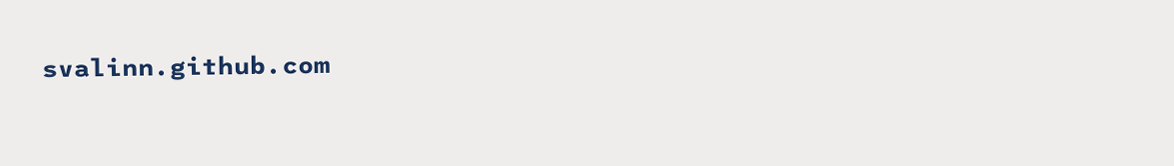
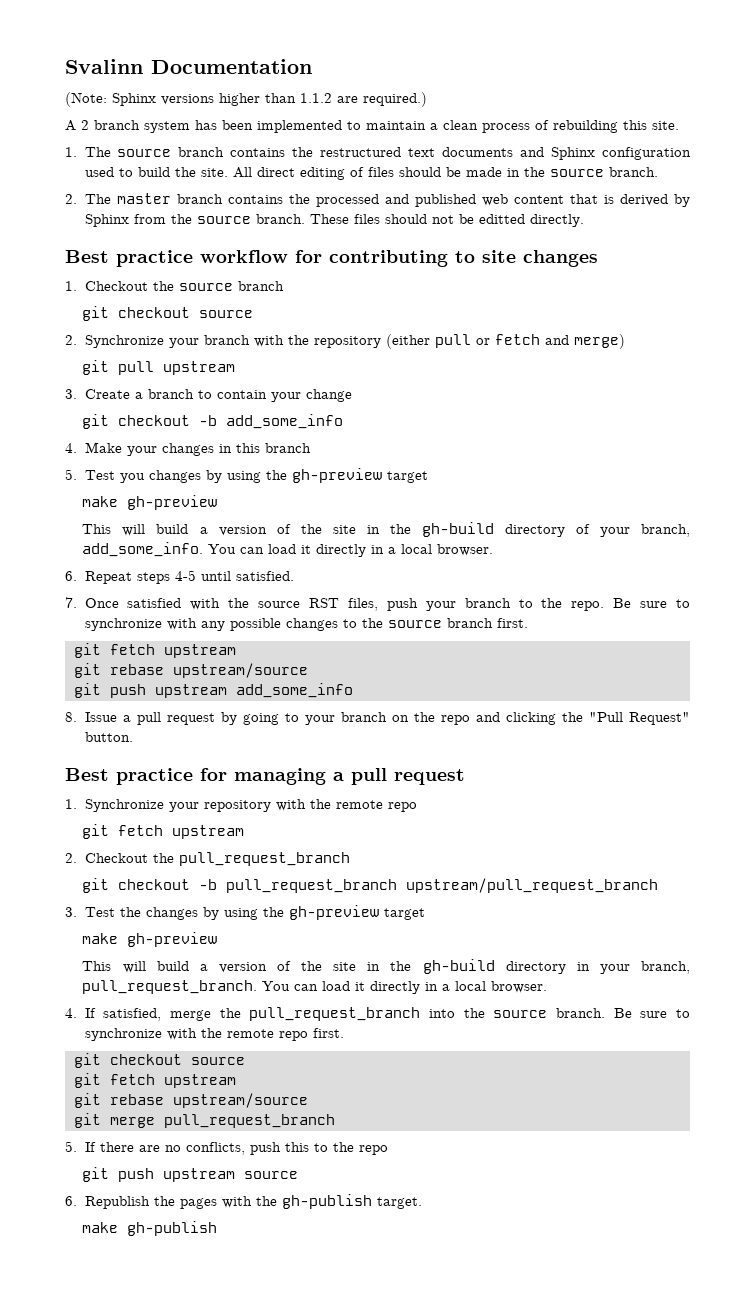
- svalinn.github.com
+ Svalinn Documentation
+ (Note: Sphinx versions higher than 1.1.2 are required.)
+ A 2 branch system has been implemented to maintain a clean process of rebuilding this site.
+ 1. The source branch contains the restructured text documents and Sphinx configuration used to build the site. All direct editing of files should be made in the source branch.
+ 2. The master branch contains the processed and published web content that is derived by Sphinx from the source branch. These files should not be editted directly.
+ Best practice workflow for contributing to site changes
+ 1. Checkout the source branch
+ git checkout source
+ 2. Synchronize your branch with the repository (either pull or fetch and merge)
+ git pull upstream
+ 3. Create a branch to contain your change
+ git checkout -b add_some_info
+ 4. Make your changes in this branch
+ 5. Test you changes by using the gh-preview target
+ make gh-preview
+ This will build a version of the site in the gh-build directory of your branch, add_some_info. You can load it directly in a local browser.
+ 6. Repeat steps 4-5 until satisfied.
+ 7. Once satisfied with the source RST files, push your branch to the repo. Be sure to synchronize with any possible changes to the source branch first.
+ git fetch upstream
+ git rebase upstream/source
+ git push upstream add_some_info
+ 8. Issue a pull request by going to your branch on the repo and clicking the "Pull Request" button.
+ Best practice for managing a pull request
+ 1. Synchronize your repository with the remote repo
+ git fetch upstream
+ 2. Checkout the pull_request_branch
+ git checkout -b pull_request_branch upstream/pull_request_branch
+ 3. Test the changes by using the gh-preview target
+ make gh-preview
+ This will build a version of the site in the gh-build directory in your branch, pull_request_branch. You can load it directly in a local browser.
+ 4. If satisfied, merge the pull_request_branch into the source branch. Be sure to synchronize with the remote repo first.
+ git checkout source
+ git fetch upstream
+ git rebase upstream/source
+ git merge pull_request_branch
+ 5. If there are no conflicts, push this to the repo
+ git push upstream source
+ 6. Republish the pages with the gh-publish target.
+ make gh-publish

